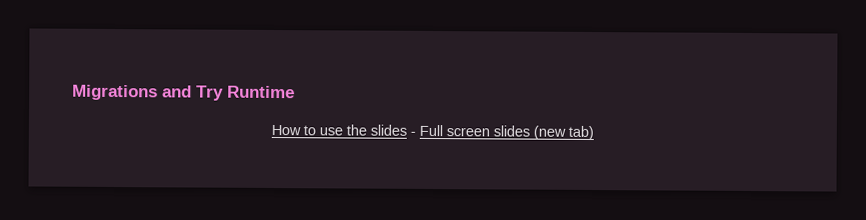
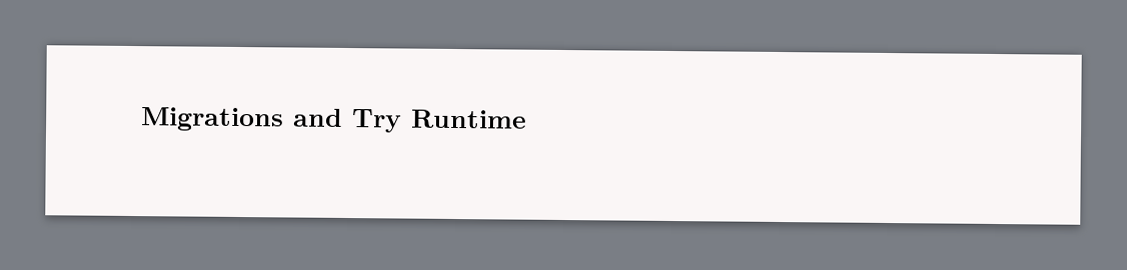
- How to use the slides - Full screen slides (new tab)

